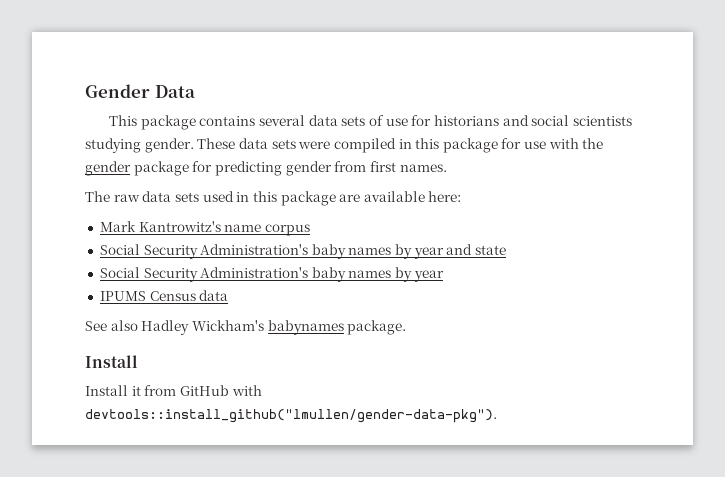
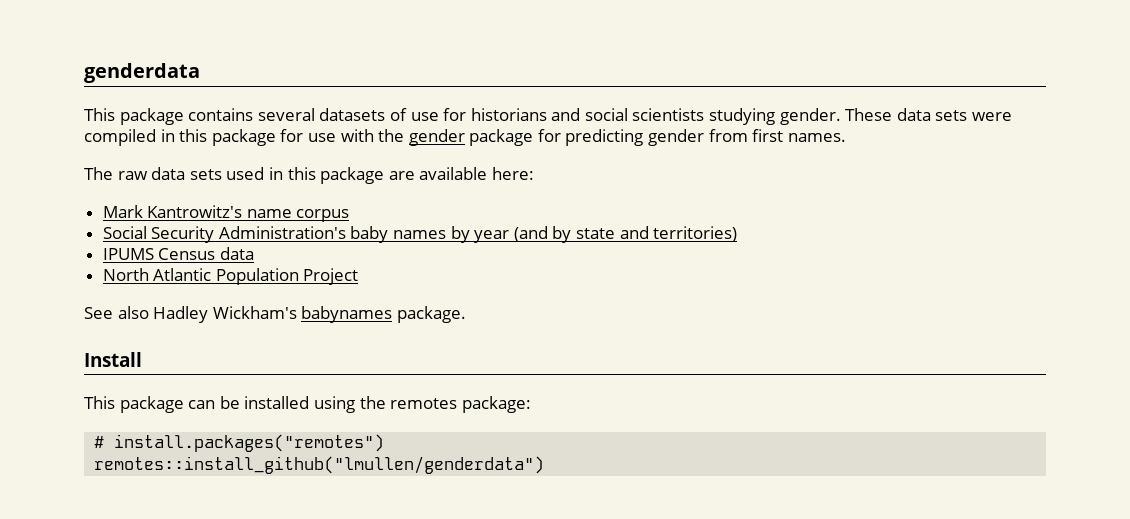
- Gender Data
+ genderdata
- This package contains several data sets of use for historians and social scientists studying gender.
+ This package contains several datasets of use for historians and social scientists studying gender.
- Social Security Administration's baby names by year and state
- Social Security Administration's baby names by year
+ Social Security Administration's baby names by year (and by state and territories)
+ North Atlantic Population Project
- Install it from GitHub with devtools::install_github("lmullen/gender-data-pkg").
+ This package can be installed using the remotes package:
+ # install.packages("remotes")
+ remotes::install_github("lmullen/genderdata")

